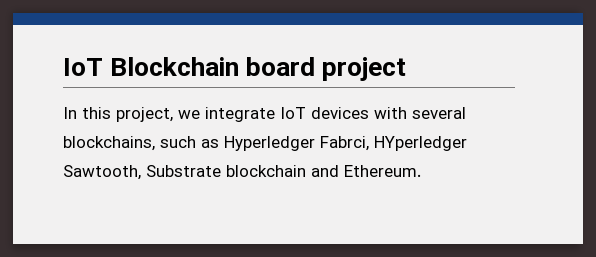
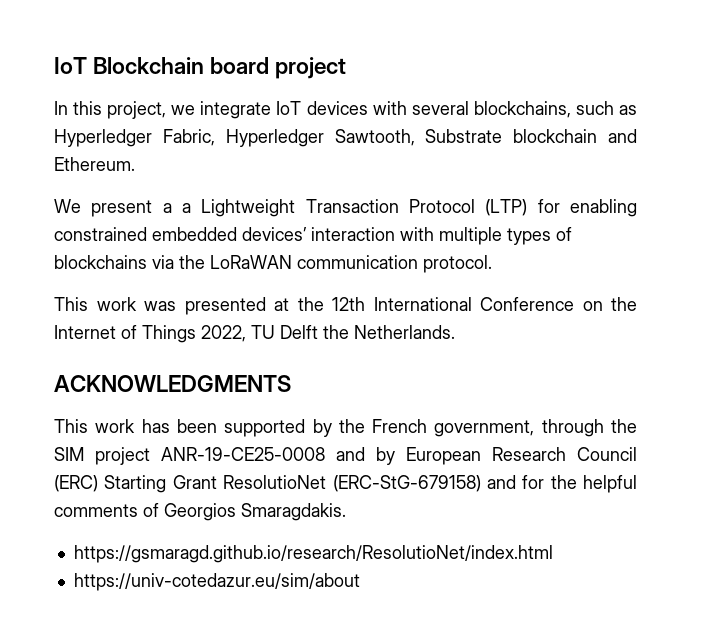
- In this project, we integrate IoT devices with several blockchains, such as Hyperledger Fabrci, HYperledger Sawtooth, Substrate blockchain and Ethereum.
+ In this project, we integrate IoT devices with several blockchains, such as Hyperledger Fabric, Hyperledger Sawtooth, Substrate blockchain and Ethereum.
+ We present a a Lightweight Transaction Protocol (LTP) for enabling constrained embedded devices’ interaction with multiple types of blockchains via the LoRaWAN communication protocol.
+ This work was presented at the 12th International Conference on the Internet of Things 2022, TU Delft the Netherlands.
+ ACKNOWLEDGMENTS
+ This work has been supported by the French government, through the SIM project ANR-19-CE25-0008 and by European Research Council (ERC) Starting Grant ResolutioNet (ERC-StG-679158) and for the helpful comments of Georgios Smaragdakis.
+ https://gsmaragd.github.io/research/ResolutioNet/index.html
+ https://univ-cotedazur.eu/sim/about

